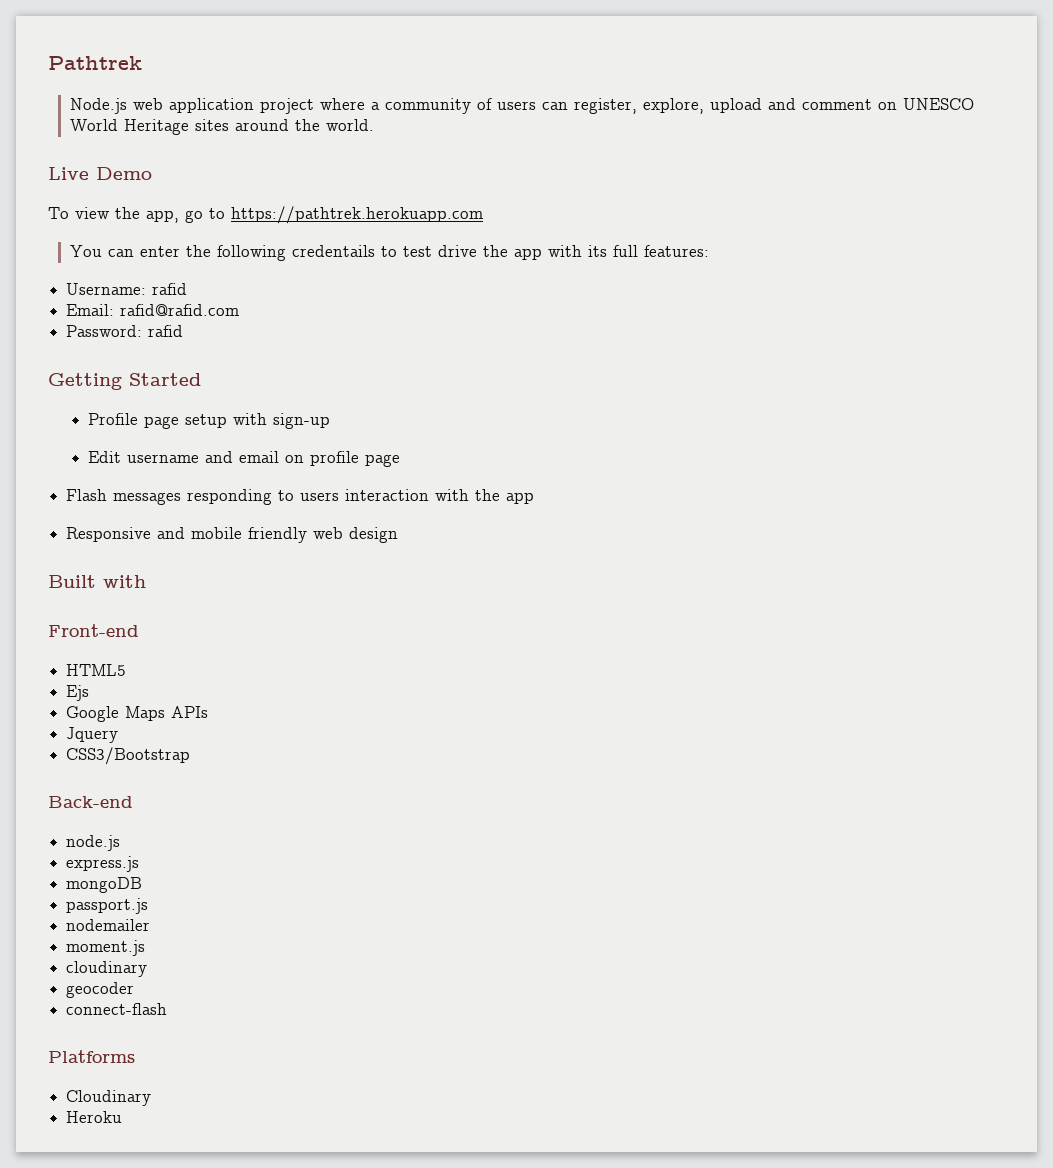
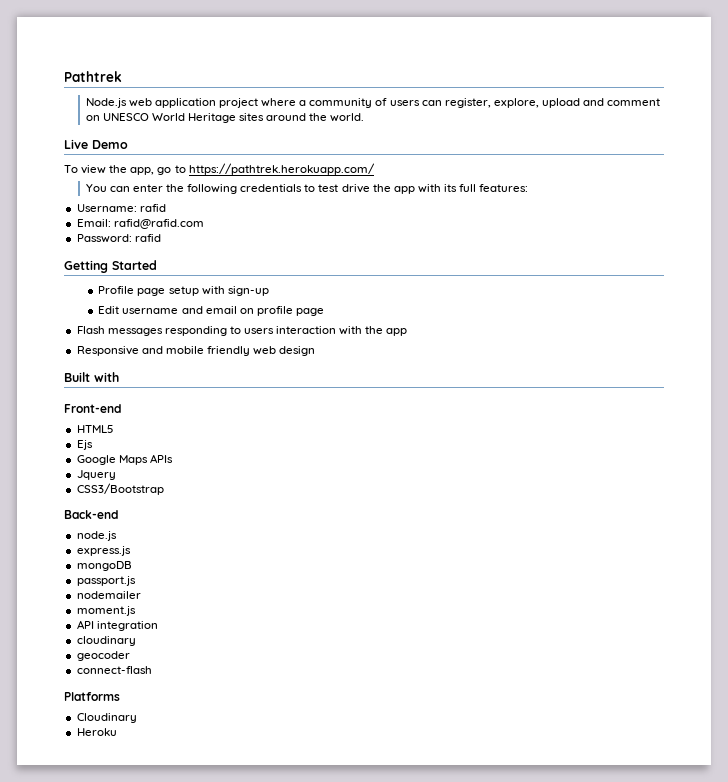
- To view the app, go to https://pathtrek.herokuapp.com
+ To view the app, go to https://pathtrek.herokuapp.com/
- You can enter the following credentails to test drive the app with its full features:
+ You can enter the following credentials to test drive the app with its full features:
+ API integration

